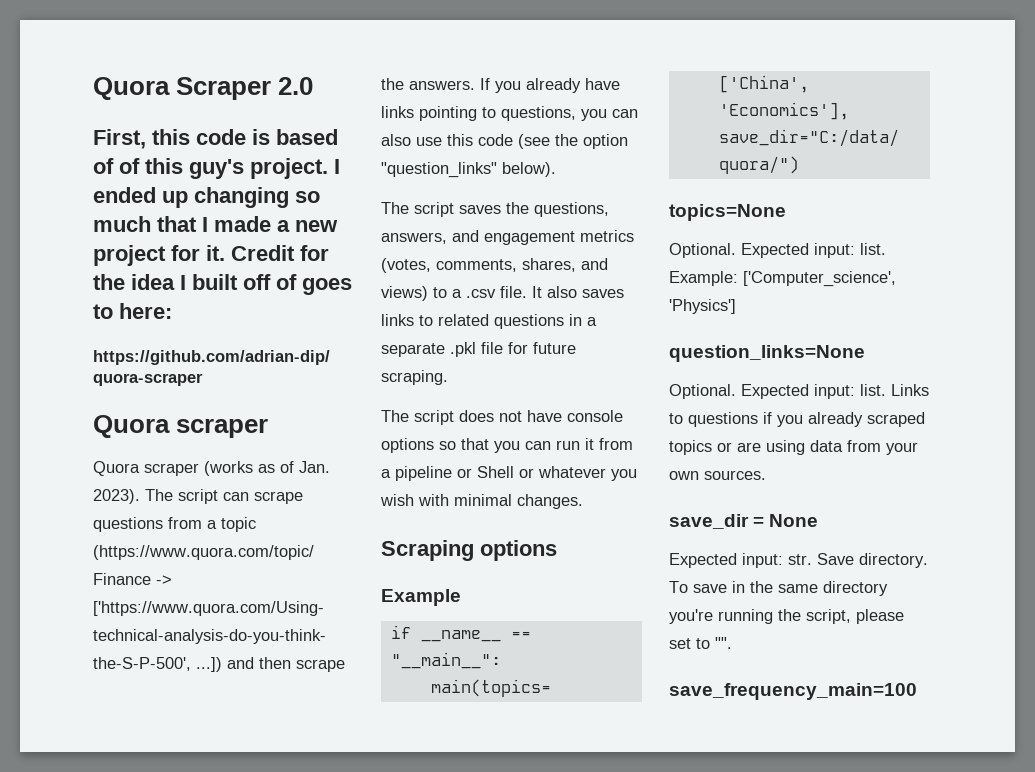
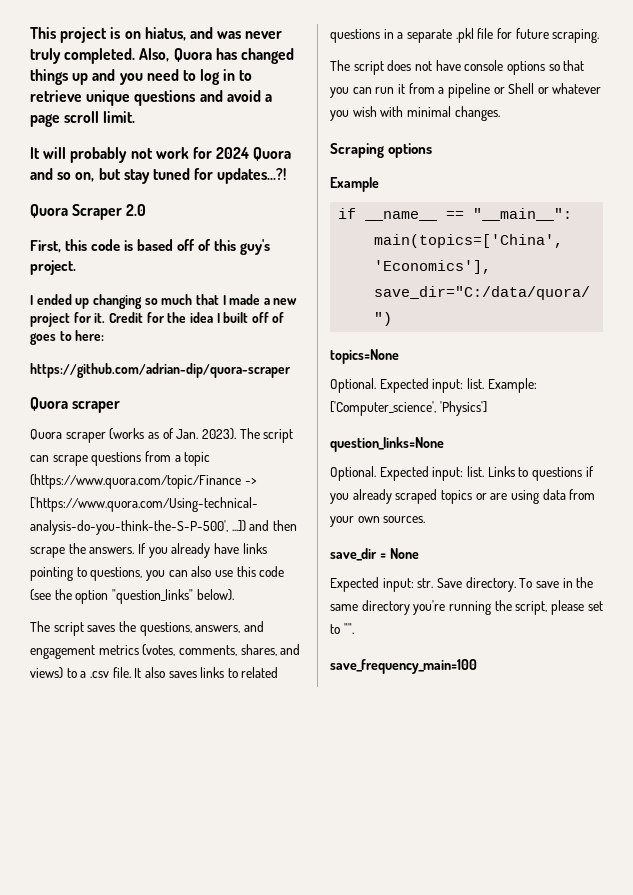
+ This project is on hiatus, and was never truly completed. Also, Quora has changed things up and you need to log in to retrieve unique questions and avoid a page scroll limit.
+ It will probably not work for 2024 Quora and so on, but stay tuned for updates...?!
- First, this code is based of of this guy's project. I ended up changing so much that I made a new project for it.
+ First, this code is based off of this guy's project.
+ I ended up changing so much that I made a new project for it.

